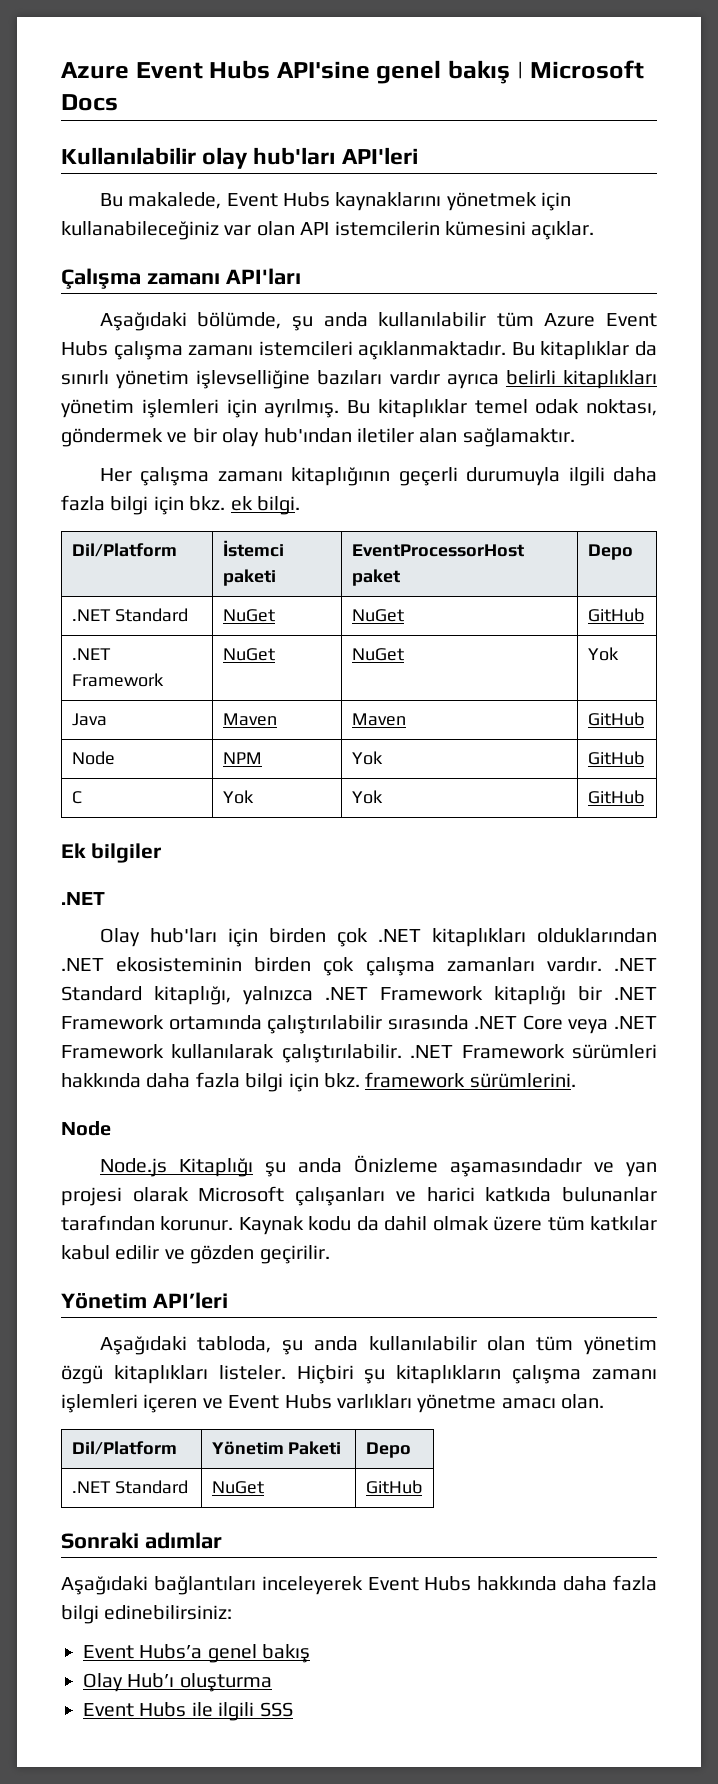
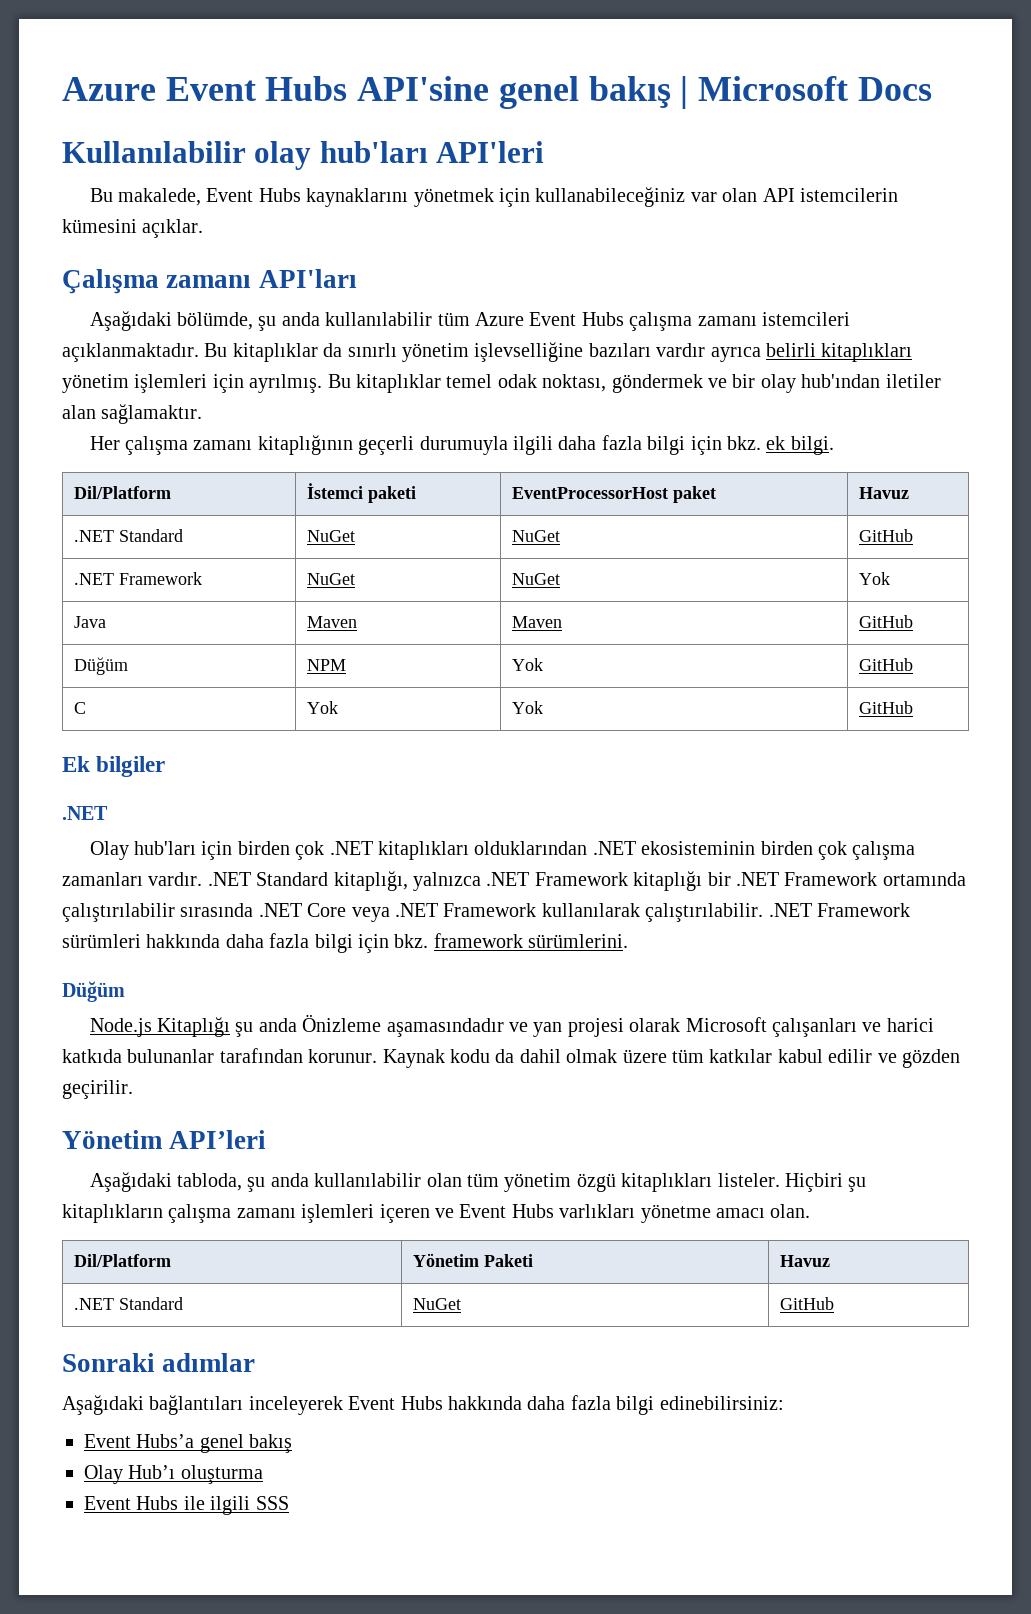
- Dil/Platform | İstemci paketi | EventProcessorHost paket | Depo
+ Dil/Platform | İstemci paketi | EventProcessorHost paket | Havuz
- Node | NPM | Yok | GitHub
+ Düğüm | NPM | Yok | GitHub
  Olay hub'ları için birden çok .NET kitaplıkları olduklarından .NET ekosisteminin birden çok çalışma zamanları vardır. .NET Standard kitaplığı, yalnızca .NET Framework kitaplığı bir .NET Framework ortamında çalıştırılabilir sırasında .NET Core veya .NET Framework kullanılarak çalıştırılabilir. .NET Framework sürümleri hakkında daha fazla bilgi için bkz. framework sürümlerini.
- Node
+ Düğüm
- Dil/Platform | Yönetim Paketi | Depo
+ Dil/Platform | Yönetim Paketi | Havuz

